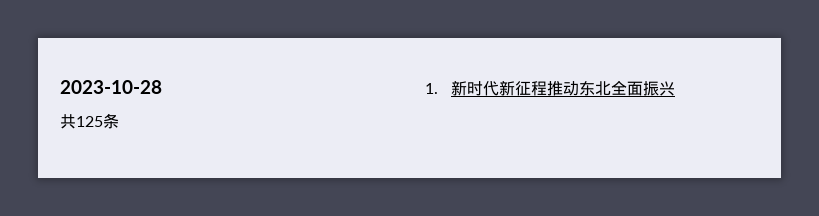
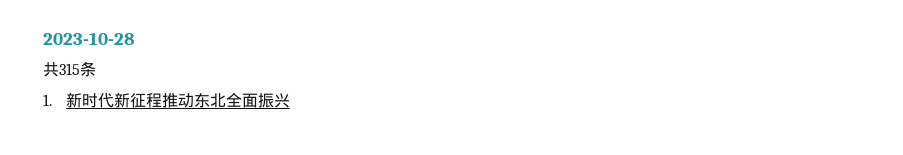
- 共125条
+ 共315条

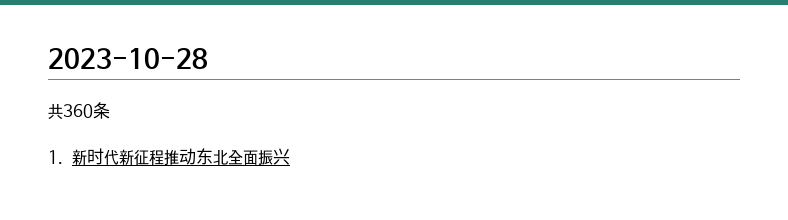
- 共315条
+ 共360条

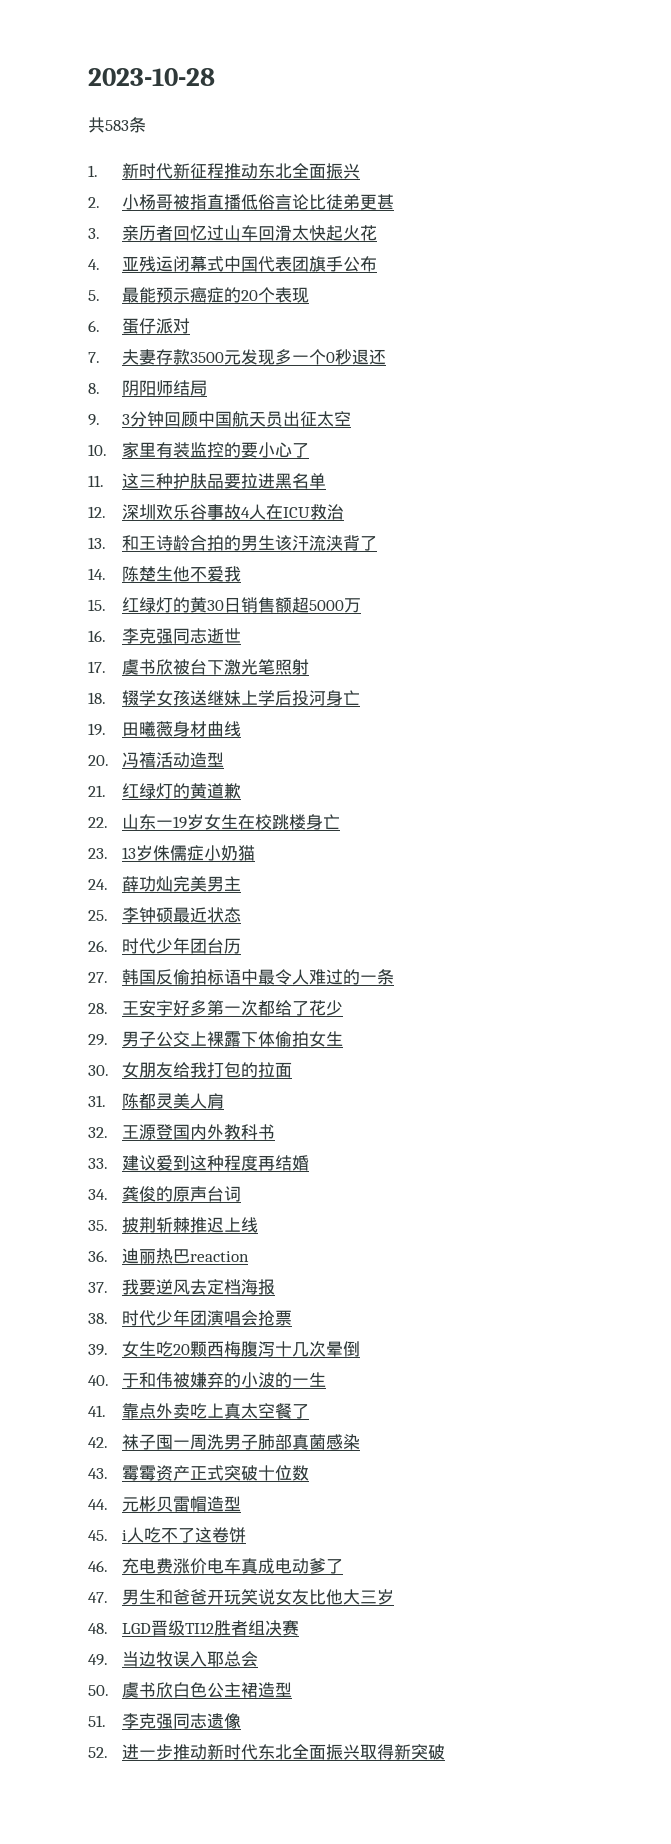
- 共360条
+ 共583条
+ 2.小杨哥被指直播低俗言论比徒弟更甚
+ 3.亲历者回忆过山车回滑太快起火花
+ 4.亚残运闭幕式中国代表团旗手公布
+ 5.最能预示癌症的20个表现
+ 6.蛋仔派对
+ 7.夫妻存款3500元发现多一个0秒退还
+ 8.阴阳师结局
+ 9. 3分钟回顾中国航天员出征太空
+ 10.家里有装监控的要小心了
+ 11.这三种护肤品要拉进黑名单
+ 12.深圳欢乐谷事故4人在ICU救治
+ 13.和王诗龄合拍的男生该汗流浃背了
+ 14.陈楚生他不爱我
+ 15.红绿灯的黄30日销售额超5000万
+ 16.李克强同志逝世
+ 17.虞书欣被台下激光笔照射
+ 18.辍学女孩送继妹上学后投河身亡
+ 19.田曦薇身材曲线
+ 20.冯禧活动造型
+ 21.红绿灯的黄道歉
+ 22.山东一19岁女生在校跳楼身亡
+ 23. 13岁侏儒症小奶猫
+ 24.薛功灿完美男主
+ 25.李钟硕最近状态
+ 26.时代少年团台历
+ 27.韩国反偷拍标语中最令人难过的一条
+ 28.王安宇好多第一次都给了花少
+ 29.男子公交上裸露下体偷拍女生
+ 30.女朋友给我打包的拉面
+ 31.陈都灵美人肩
+ 32.王源登国内外教科书
+ 33.建议爱到这种程度再结婚
+ 34.龚俊的原声台词
+ 35.披荆斩棘推迟上线
+ 36.迪丽热巴reaction
+ 37.我要逆风去定档海报
+ 38.时代少年团演唱会抢票
+ 39.女生吃20颗西梅腹泻十几次晕倒
+ 40.于和伟被嫌弃的小波的一生
+ 41.靠点外卖吃上真太空餐了
+ 42.袜子囤一周洗男子肺部真菌感染
+ 43.霉霉资产正式突破十位数
+ 44.元彬贝雷帽造型
+ 45. i人吃不了这卷饼
+ 46.充电费涨价电车真成电动爹了
+ 47.男生和爸爸开玩笑说女友比他大三岁
+ 48. LGD晋级TI12胜者组决赛
+ 49.当边牧误入耶总会
+ 50.虞书欣白色公主裙造型
+ 51.李克强同志遗像
+ 52.进一步推动新时代东北全面振兴取得新突破

